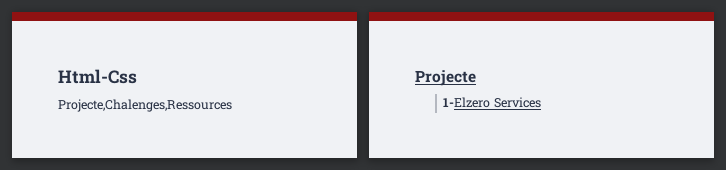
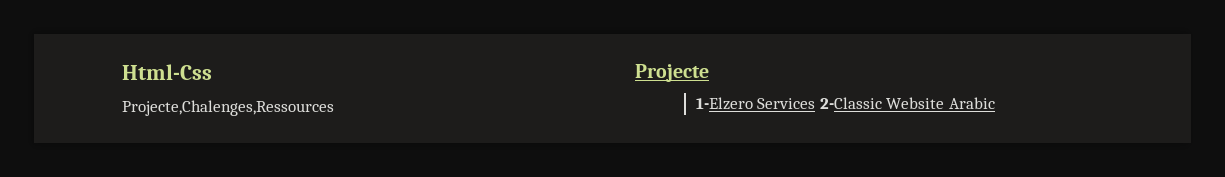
- 1-Elzero Services
+ 1-Elzero Services 2-Classic Website Arabic

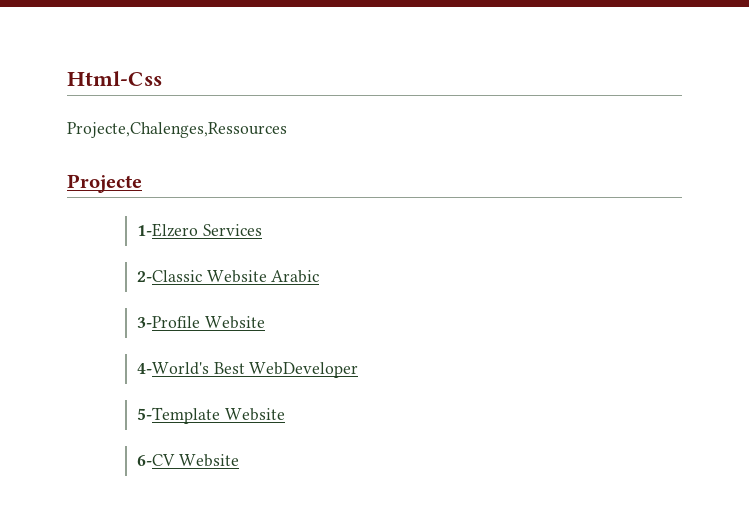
- 1-Elzero Services 2-Classic Website Arabic
+ 1-Elzero Services
+ 2-Classic Website Arabic
+ 3-Profile Website
+ 4-World's Best WebDeveloper
+ 5-Template Website
+ 6-CV Website

